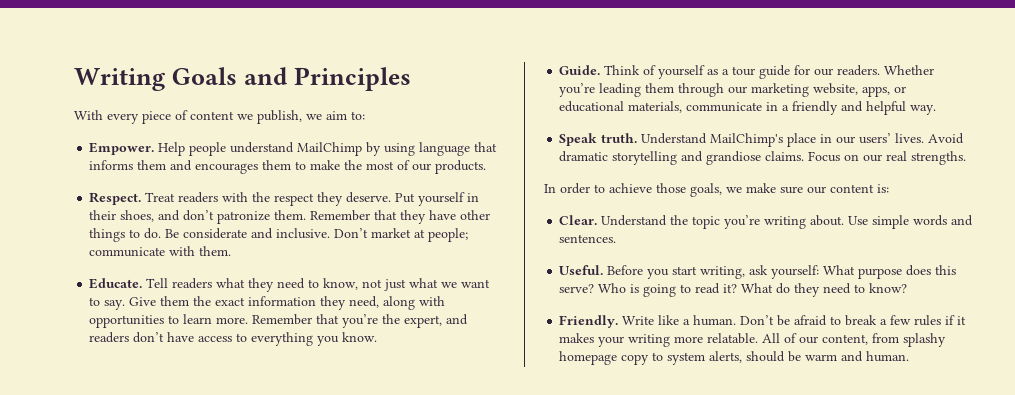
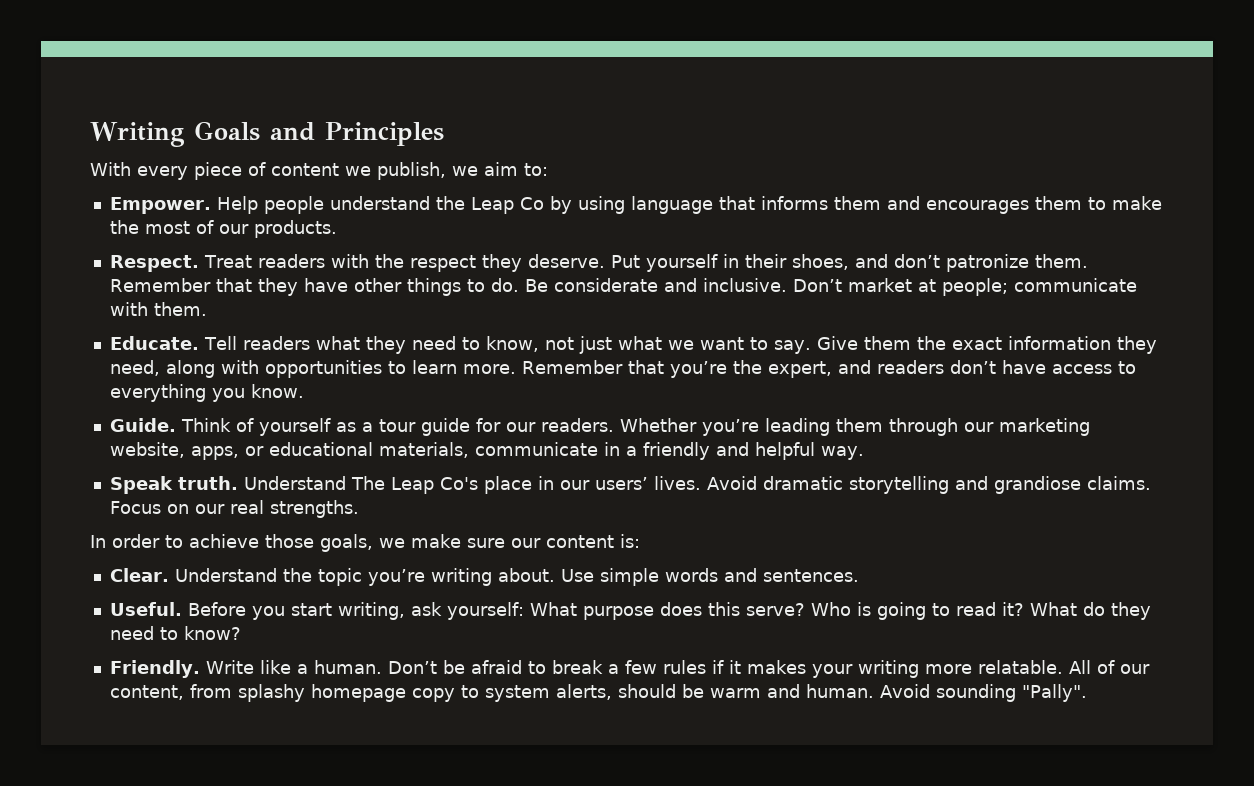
- Help people understand MailChimp by using language that informs them and encourages them to make the most of our products.
+ Help people understand the Leap Co by using language that informs them and encourages them to make the most of our products.
- Understand MailChimp's place in our users’ lives.
+ Understand The Leap Co's place in our users’ lives.
+ Avoid sounding "Pally".

